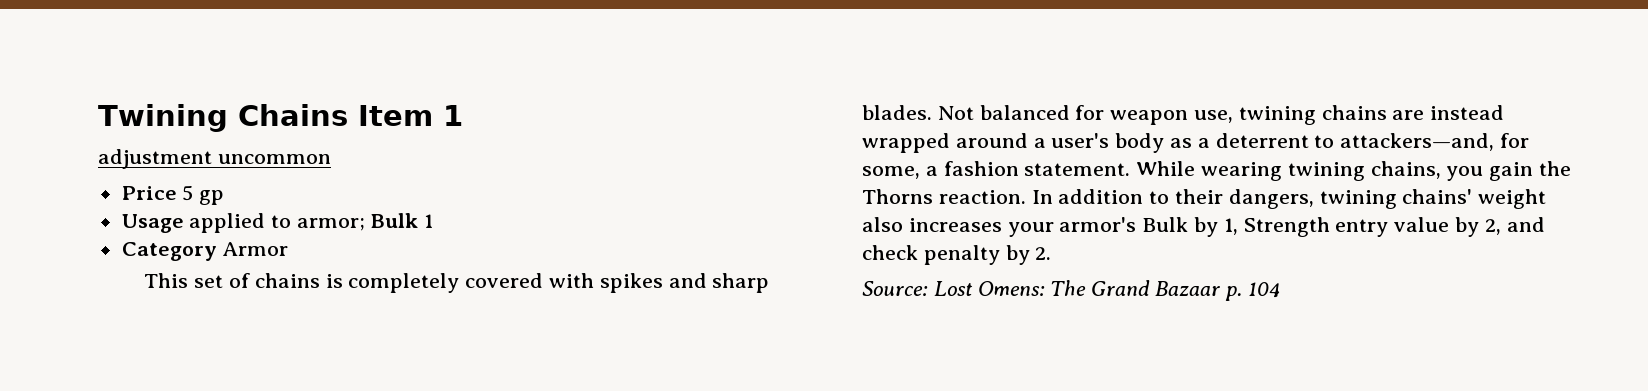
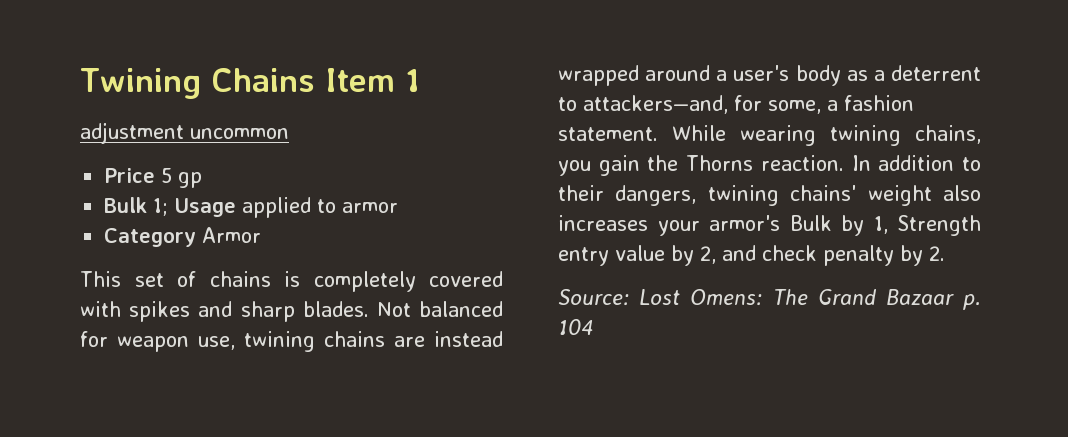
- Usage applied to armor; Bulk 1
+ Bulk 1; Usage applied to armor

